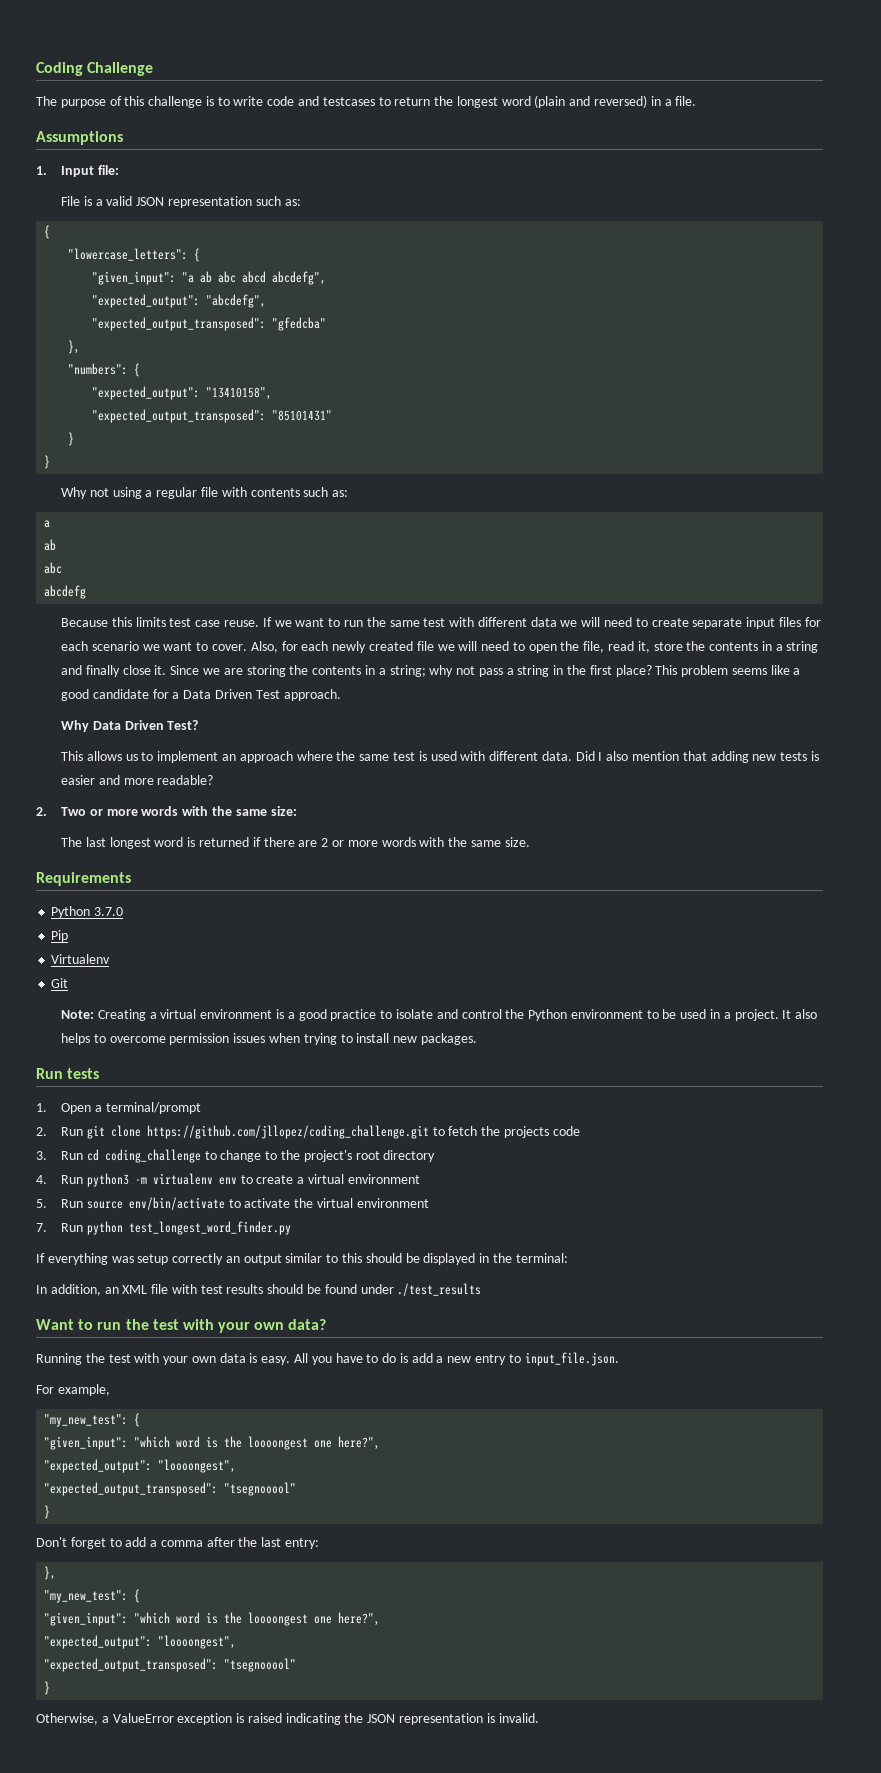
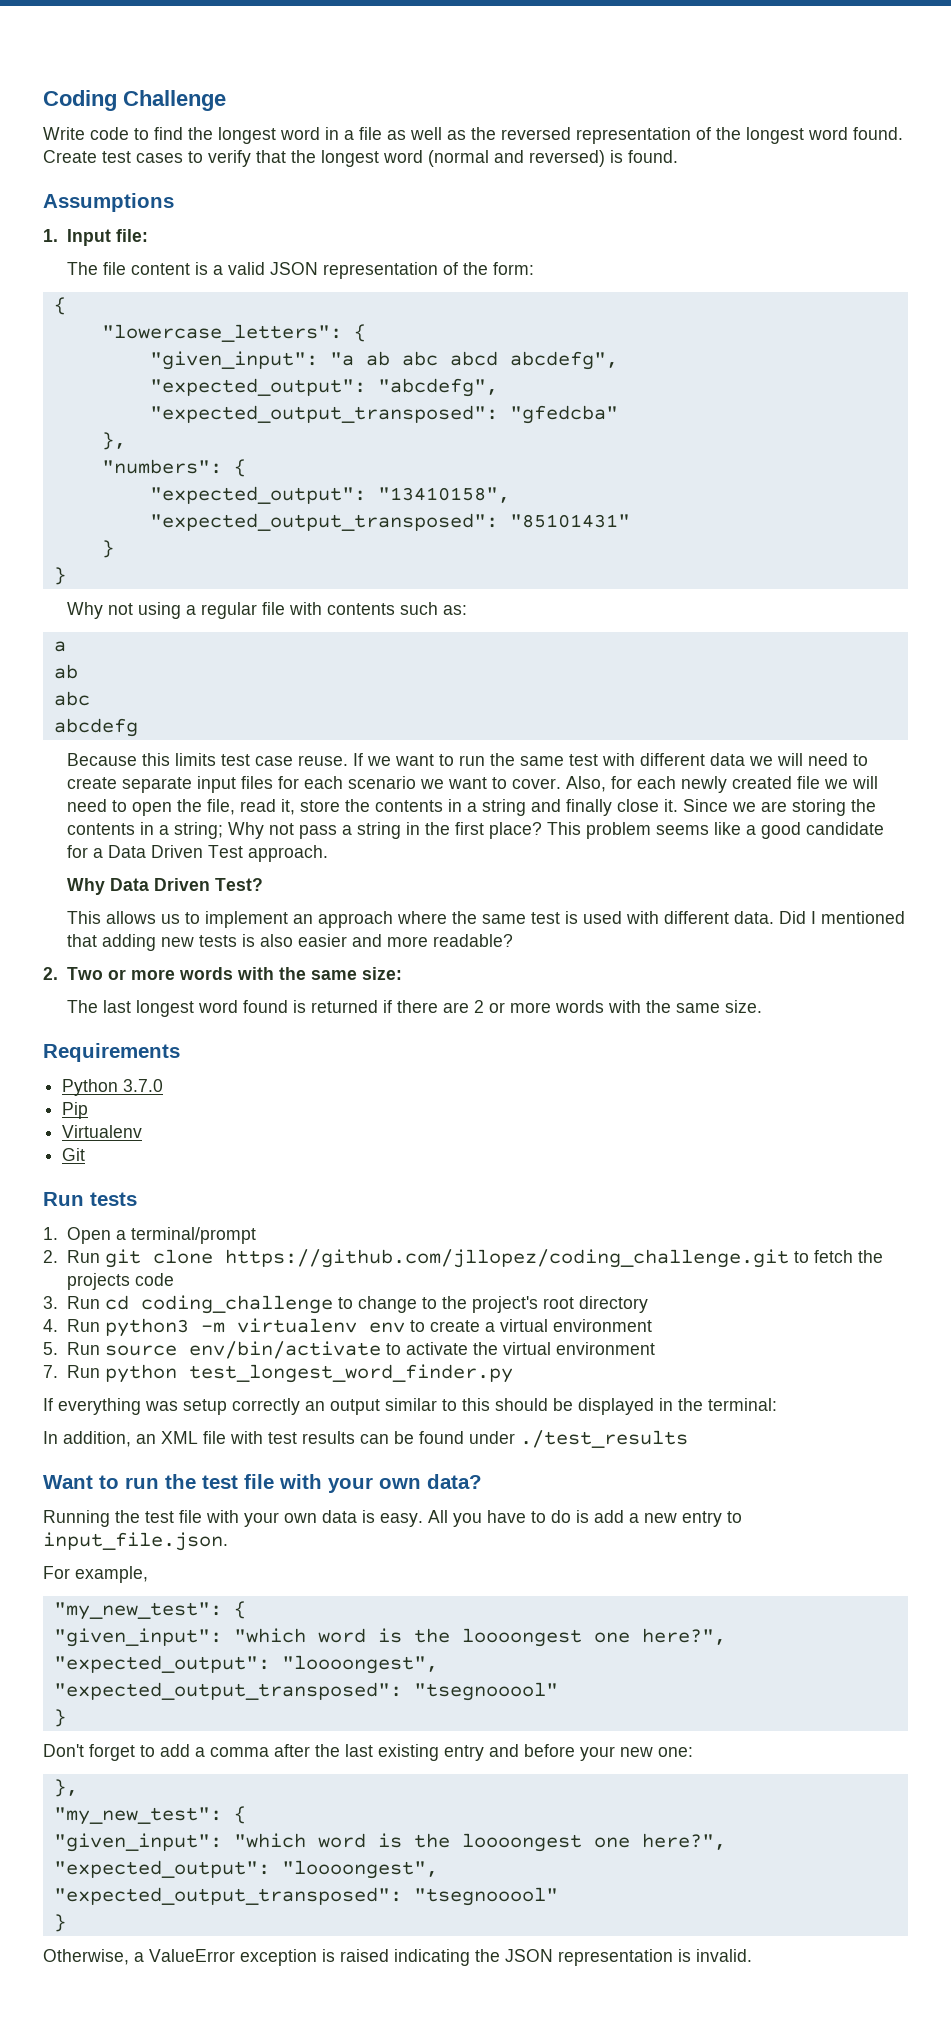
- The purpose of this challenge is to write code and testcases to return the longest word (plain and reversed) in a file.
+ Write code to find the longest word in a file as well as the reversed representation of the longest word found. Create test cases to verify that the longest word (normal and reversed) is found.
- File is a valid JSON representation such as:
+ The file content is a valid JSON representation of the form:
- Since we are storing the contents in a string; why not pass a string in the first place?
+ Since we are storing the contents in a string; Why not pass a string in the first place?
- Did I also mention that adding new tests is easier and more readable?
+ Did I mentioned that adding new tests is also easier and more readable?
- The last longest word is returned if there are 2 or more words with the same size.
+ The last longest word found is returned if there are 2 or more words with the same size.
- Note: Creating a virtual environment is a good practice to isolate and control the Python environment to be used in a project. It also helps to overcome permission issues when trying to install new packages.
- In addition, an XML file with test results should be found under ./test_results
+ In addition, an XML file with test results can be found under ./test_results
- Want to run the test with your own data?
+ Want to run the test file with your own data?
- Running the test with your own data is easy.
+ Running the test file with your own data is easy.
- Don't forget to add a comma after the last entry:
+ Don't forget to add a comma after the last existing entry and before your new one:

